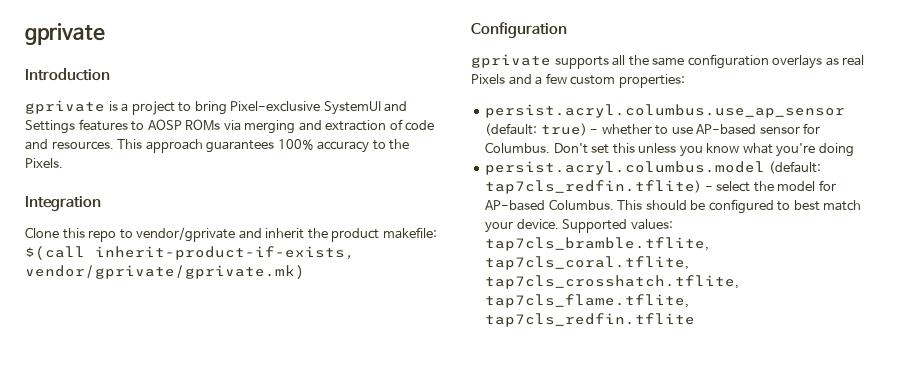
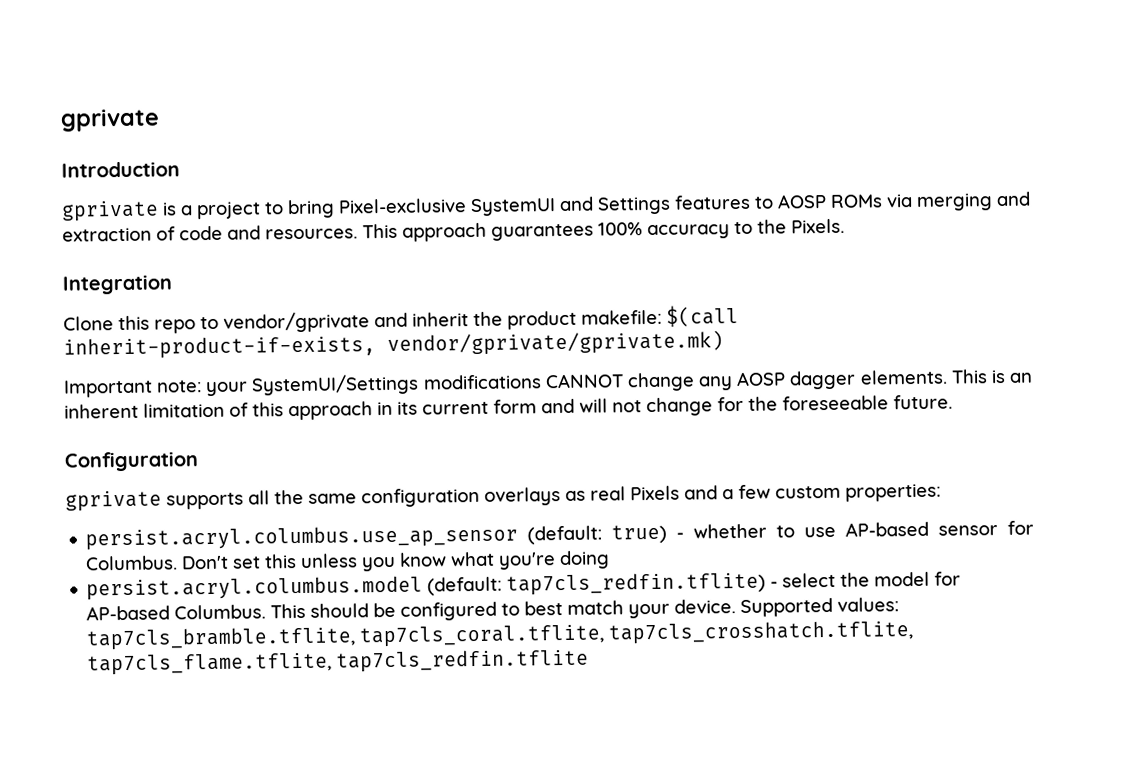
+ Important note: your SystemUI/Settings modifications CANNOT change any AOSP dagger elements. This is an inherent limitation of this approach in its current form and will not change for the foreseeable future.

